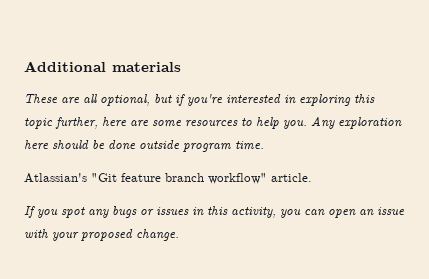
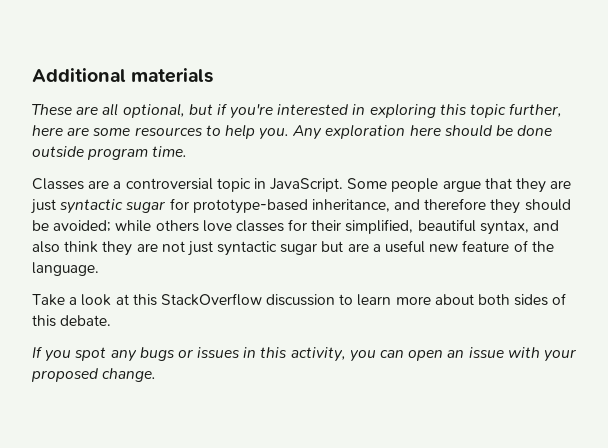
- Atlassian's "Git feature branch workflow" article.
+ Classes are a controversial topic in JavaScript. Some people argue that they are just syntactic sugar for prototype-based inheritance, and therefore they should be avoided; while others love classes for their simplified, beautiful syntax, and also think they are not just syntactic sugar but are a useful new feature of the language.
+ Take a look at this StackOverflow discussion to learn more about both sides of this debate.

